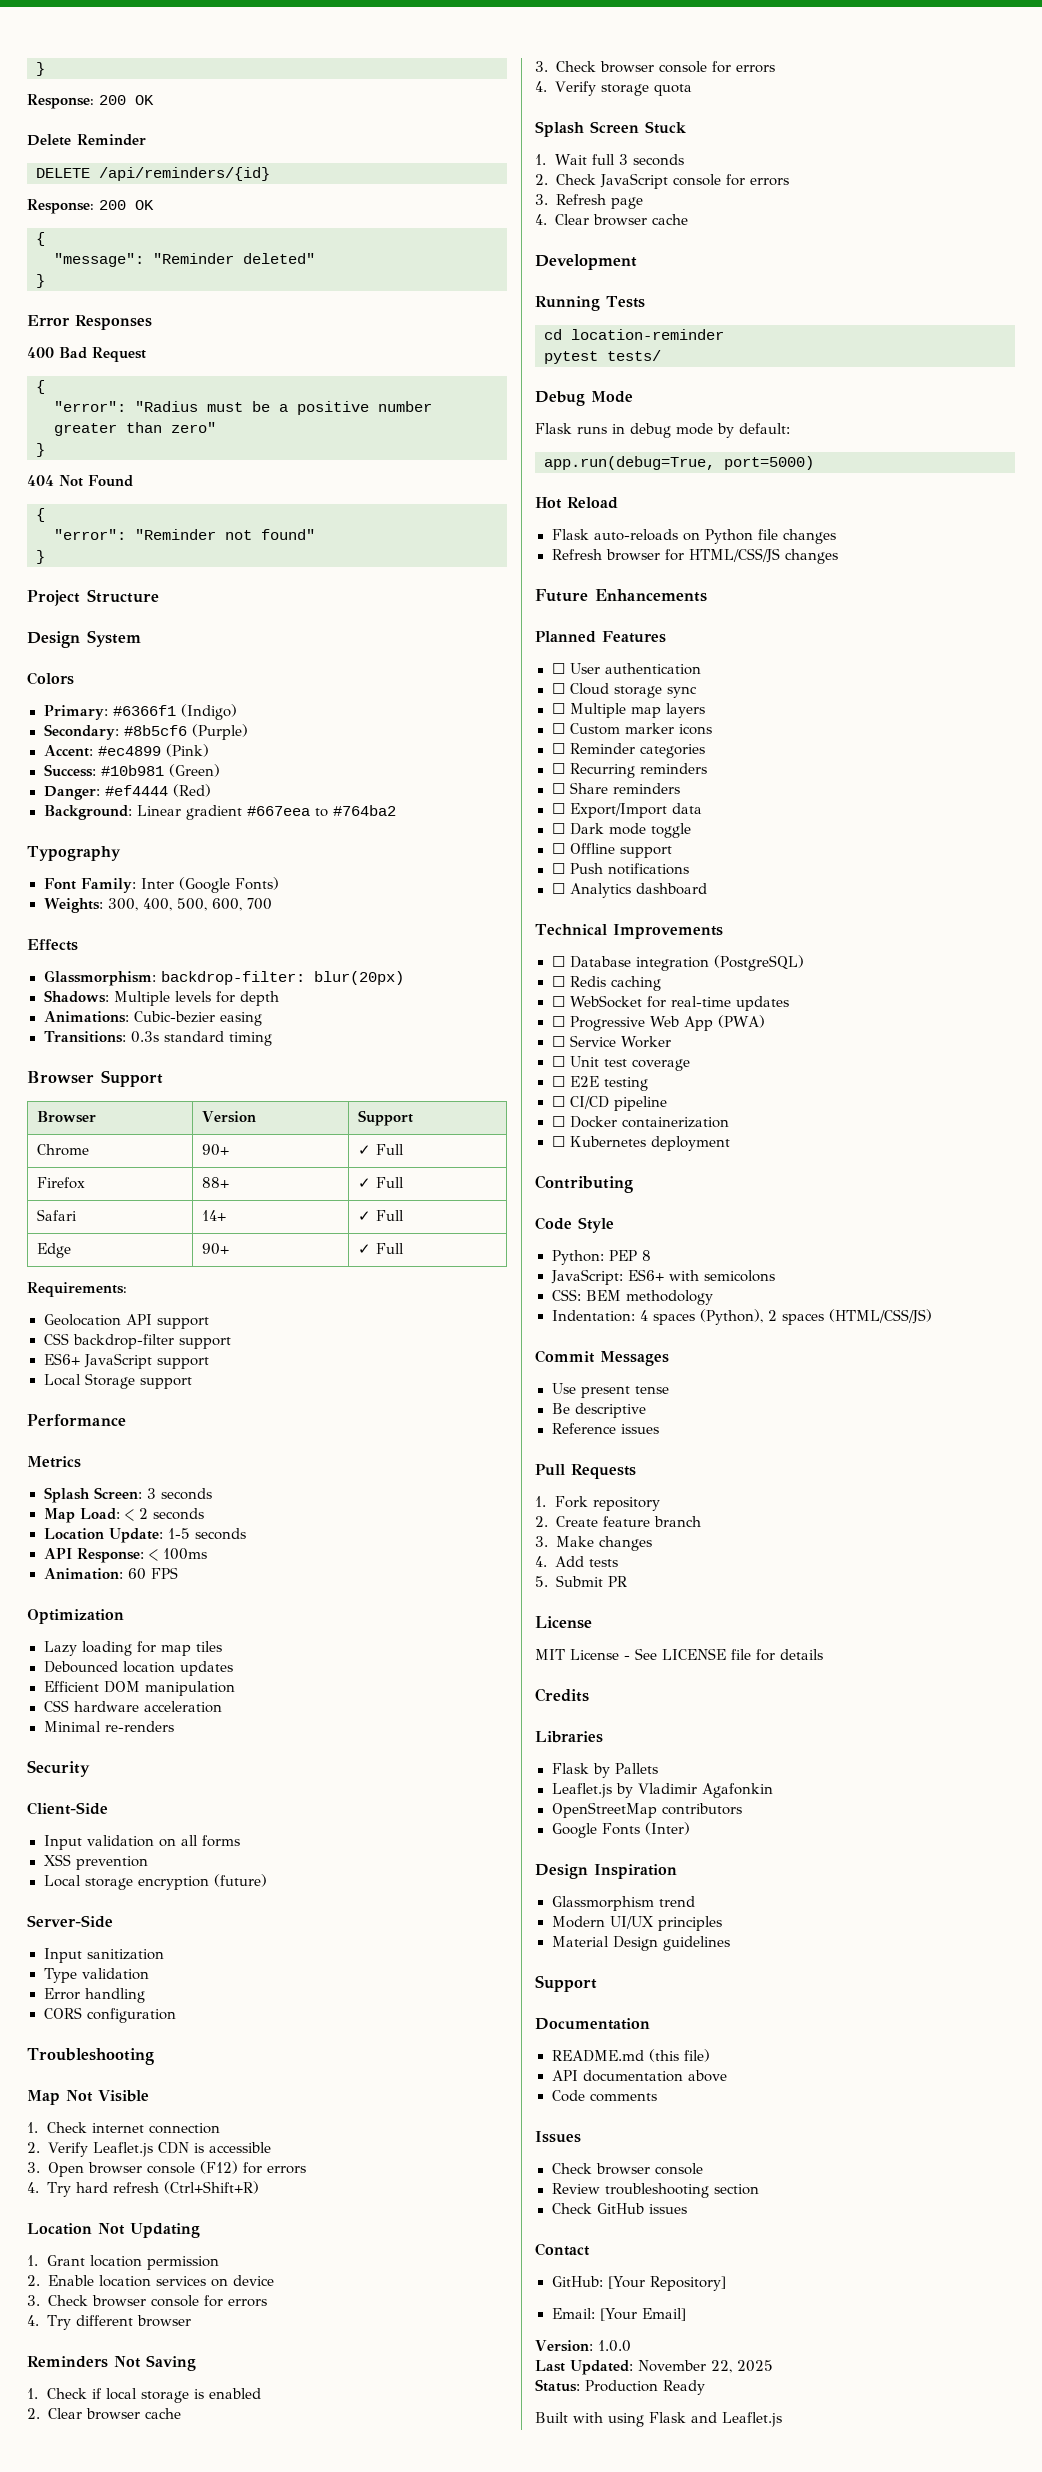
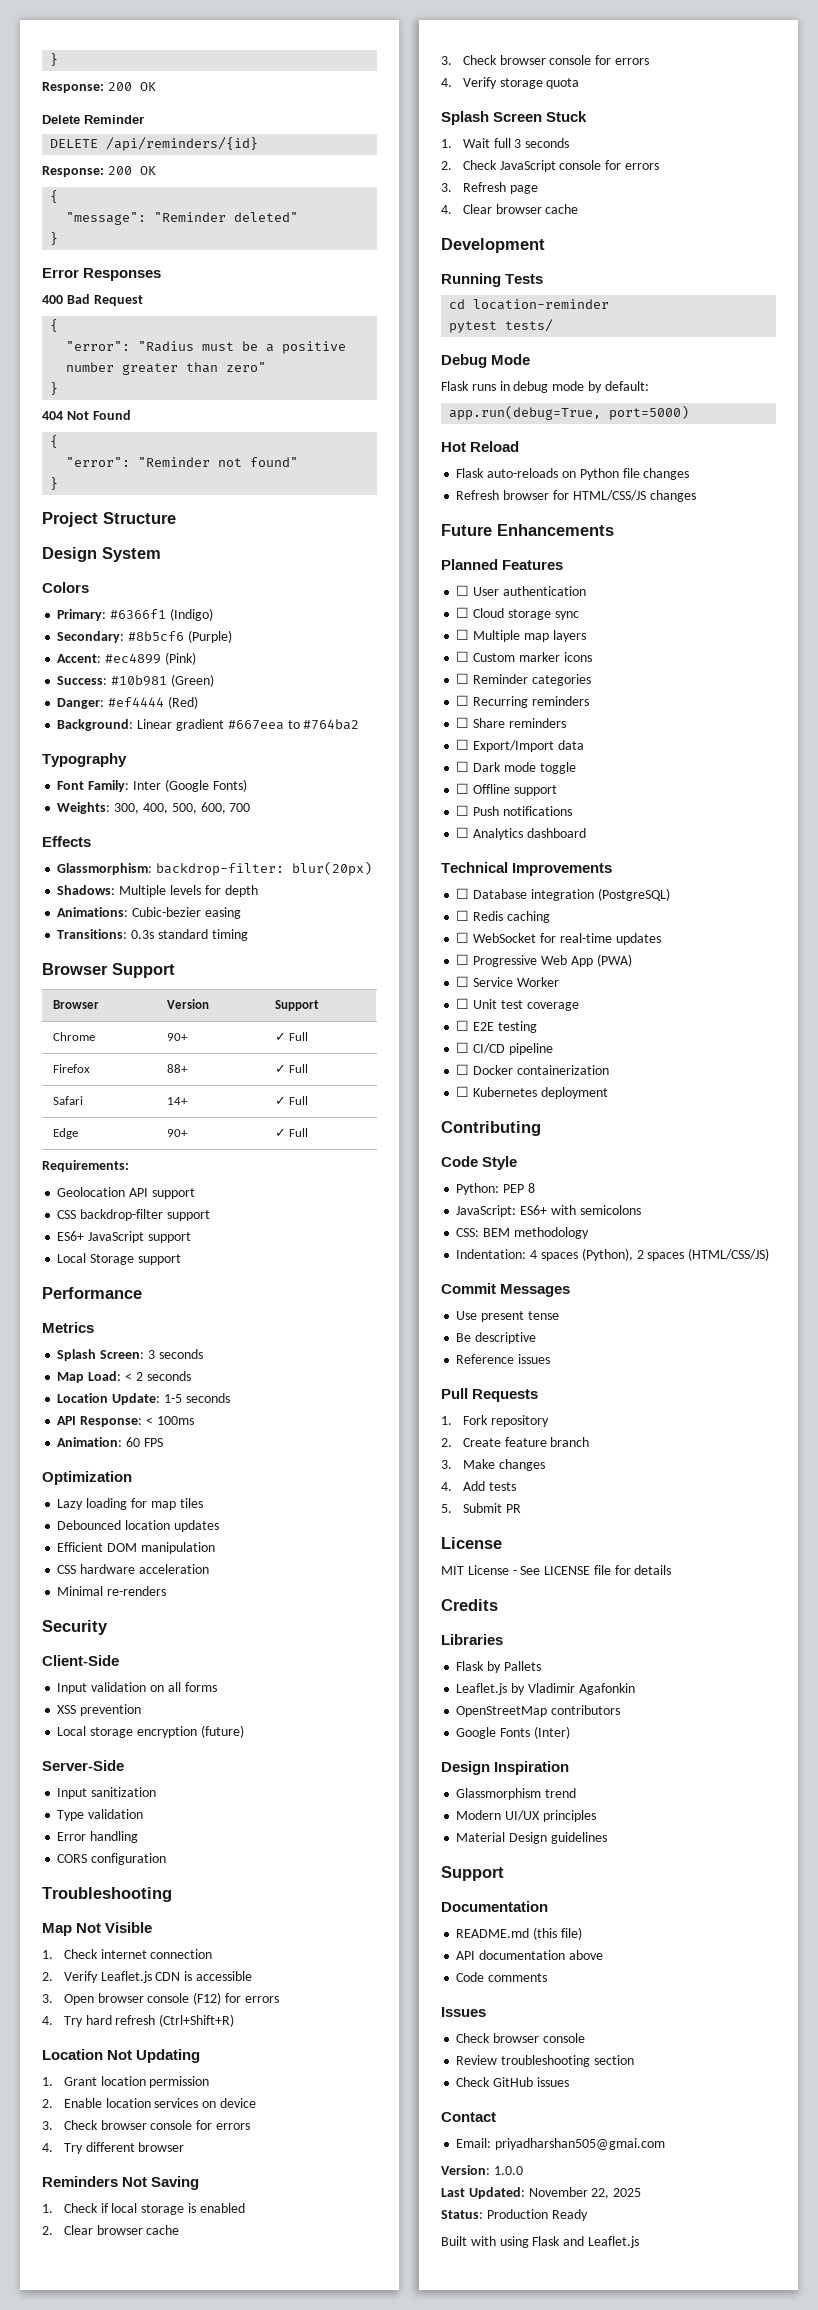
- GitHub: [Your Repository]
- Email: [Your Email]
+ Email: priyadharshan505@gmai.com

